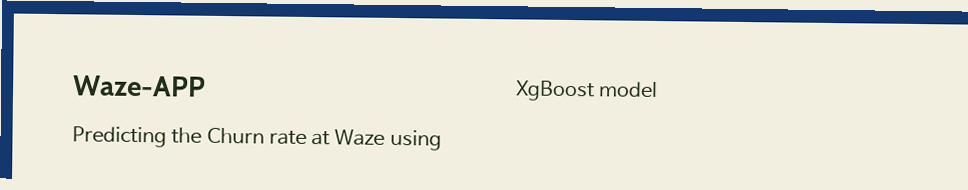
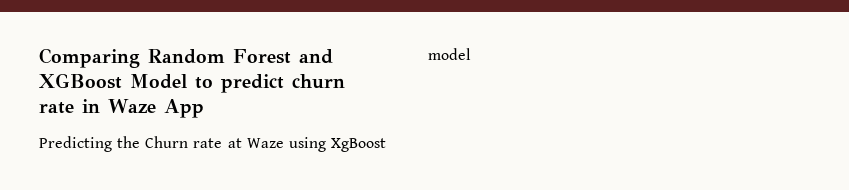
- Waze-APP
+ Comparing Random Forest and XGBoost Model to predict churn rate in Waze App

